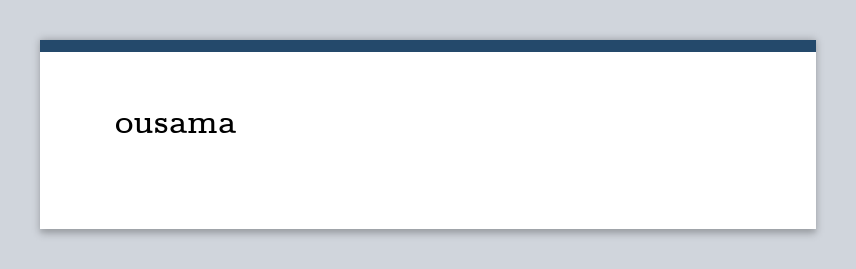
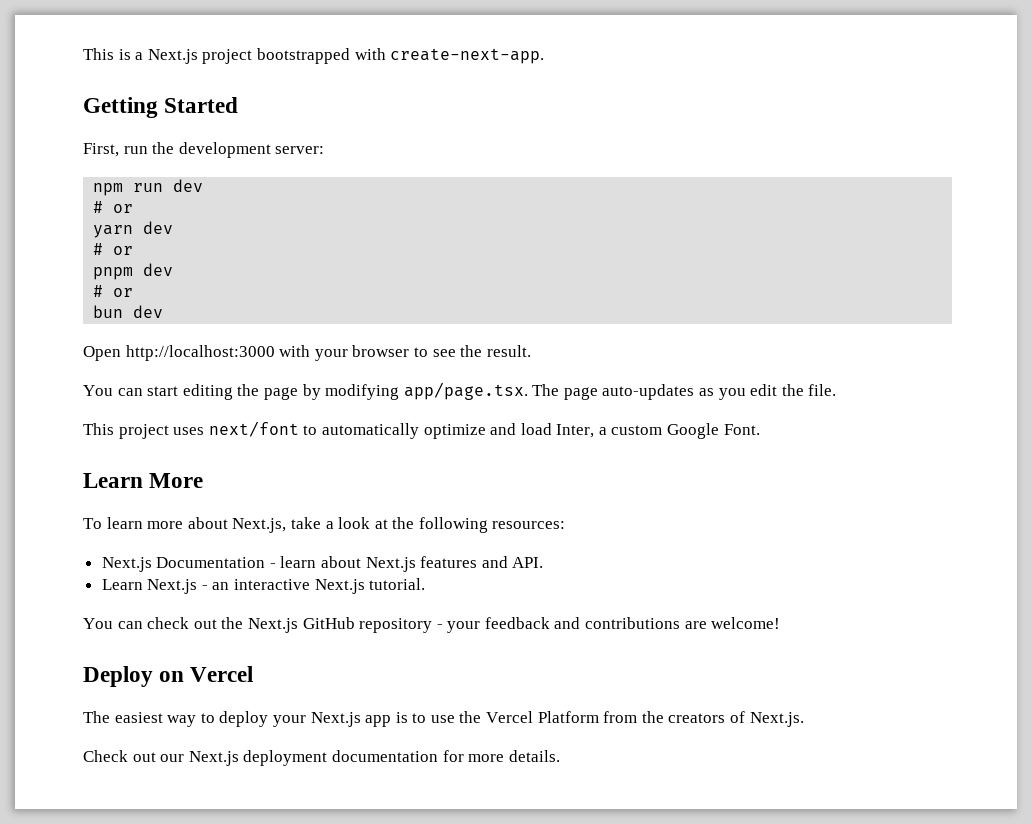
- ousama
+ This is a Next.js project bootstrapped with create-next-app.
+ Getting Started
+ First, run the development server:
+ npm run dev
+ # or
+ yarn dev
+ # or
+ pnpm dev
+ # or
+ bun dev
+ Open http://localhost:3000 with your browser to see the result.
+ You can start editing the page by modifying app/page.tsx. The page auto-updates as you edit the file.
+ This project uses next/font to automatically optimize and load Inter, a custom Google Font.
+ Learn More
+ To learn more about Next.js, take a look at the following resources:
+ Next.js Documentation - learn about Next.js features and API.
+ Learn Next.js - an interactive Next.js tutorial.
+ You can check out the Next.js GitHub repository - your feedback and contributions are welcome!
+ Deploy on Vercel
+ The easiest way to deploy your Next.js app is to use the Vercel Platform from the creators of Next.js.
+ Check out our Next.js deployment documentation for more details.

